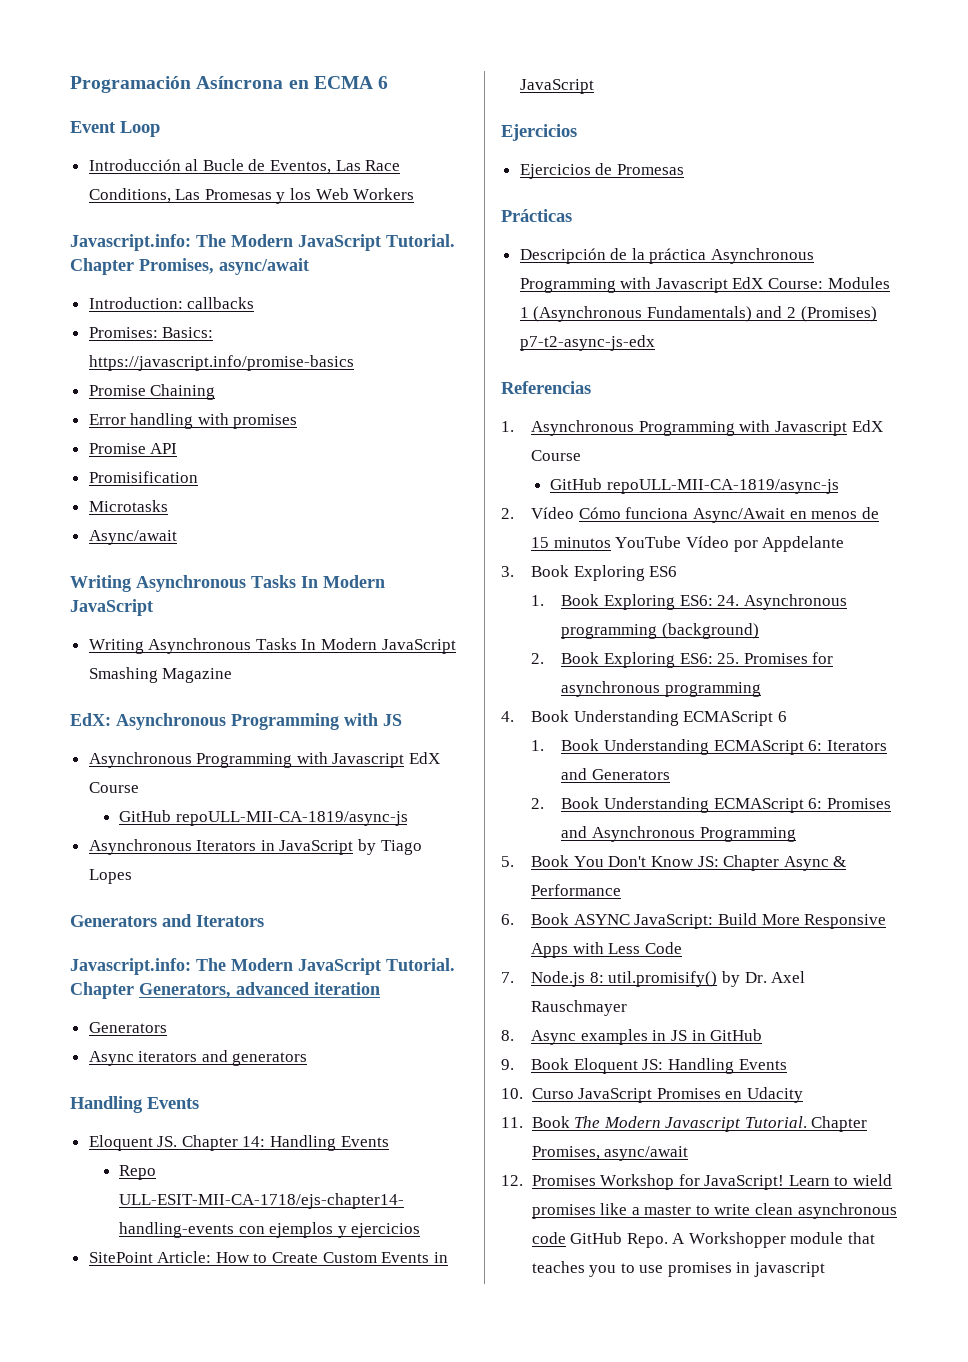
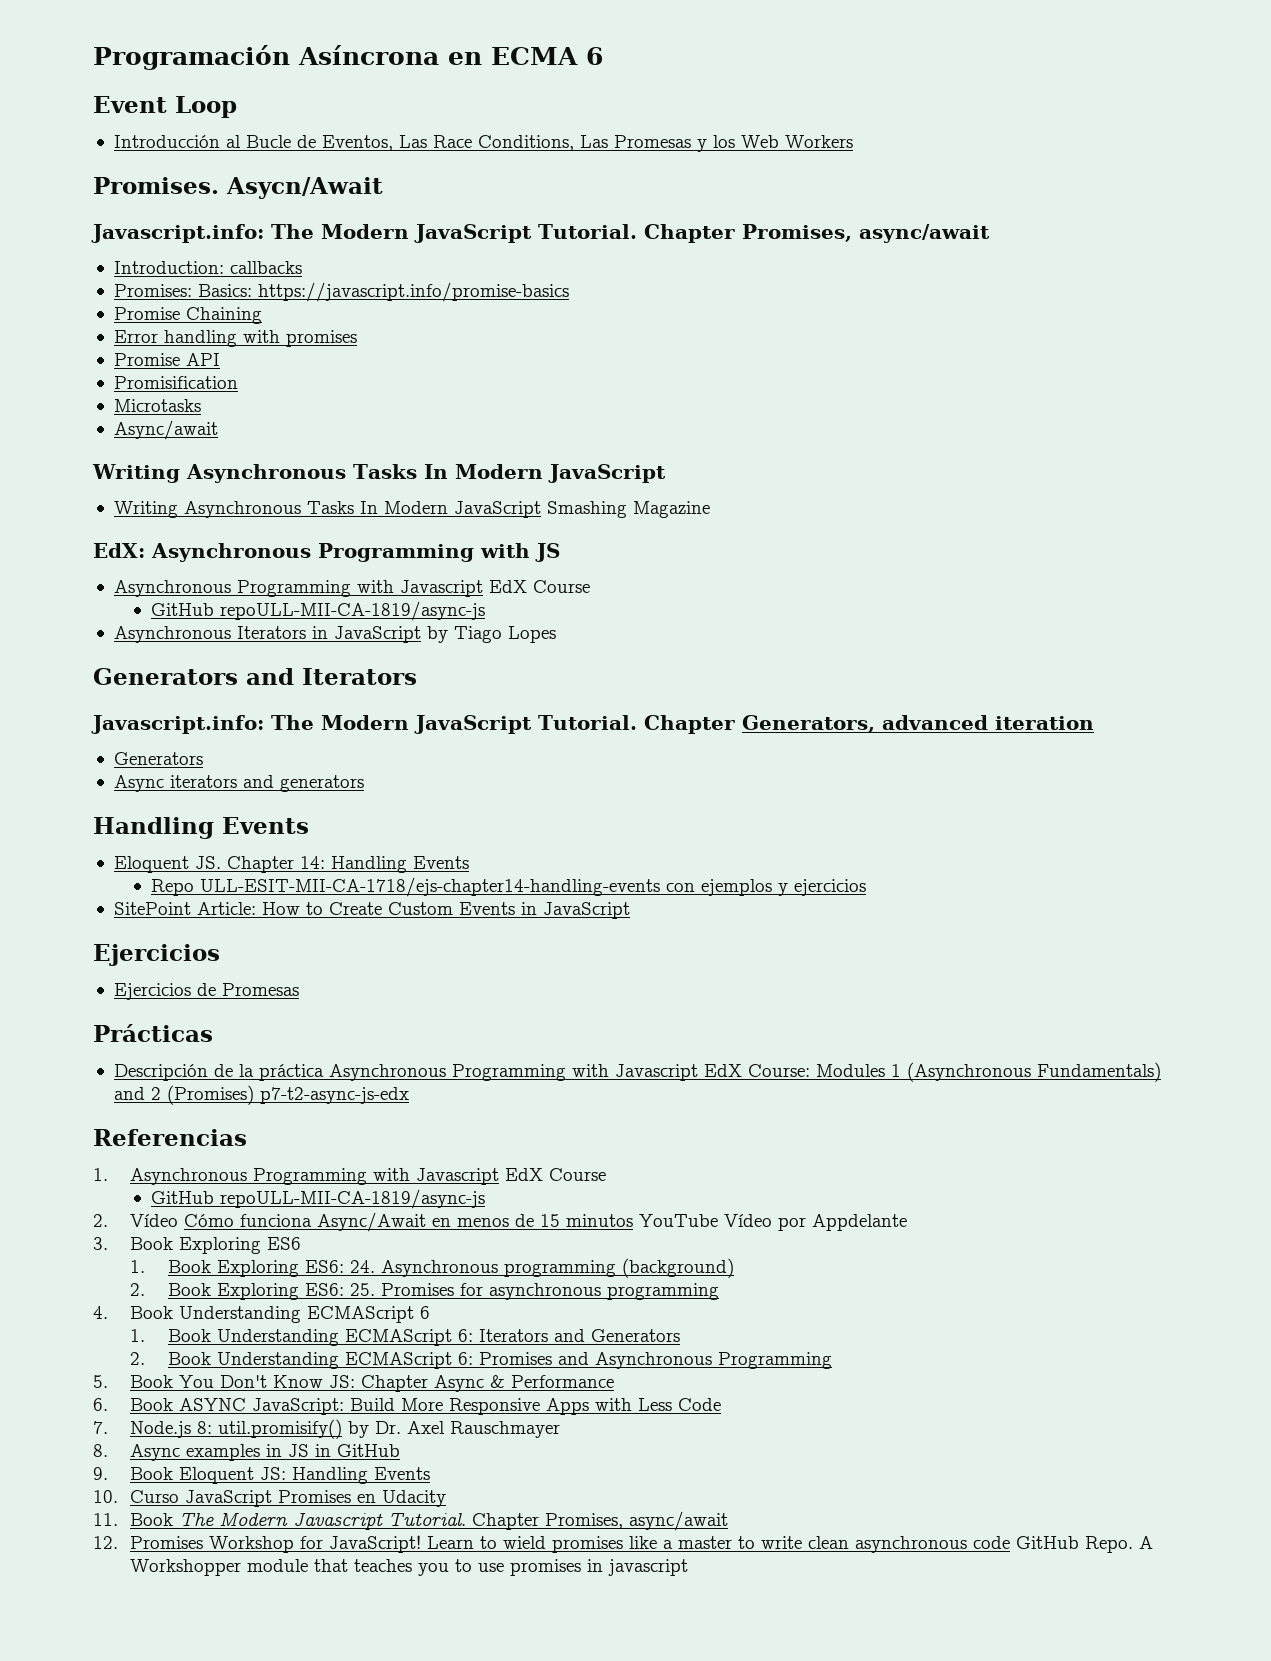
+ Promises. Asycn/Await

